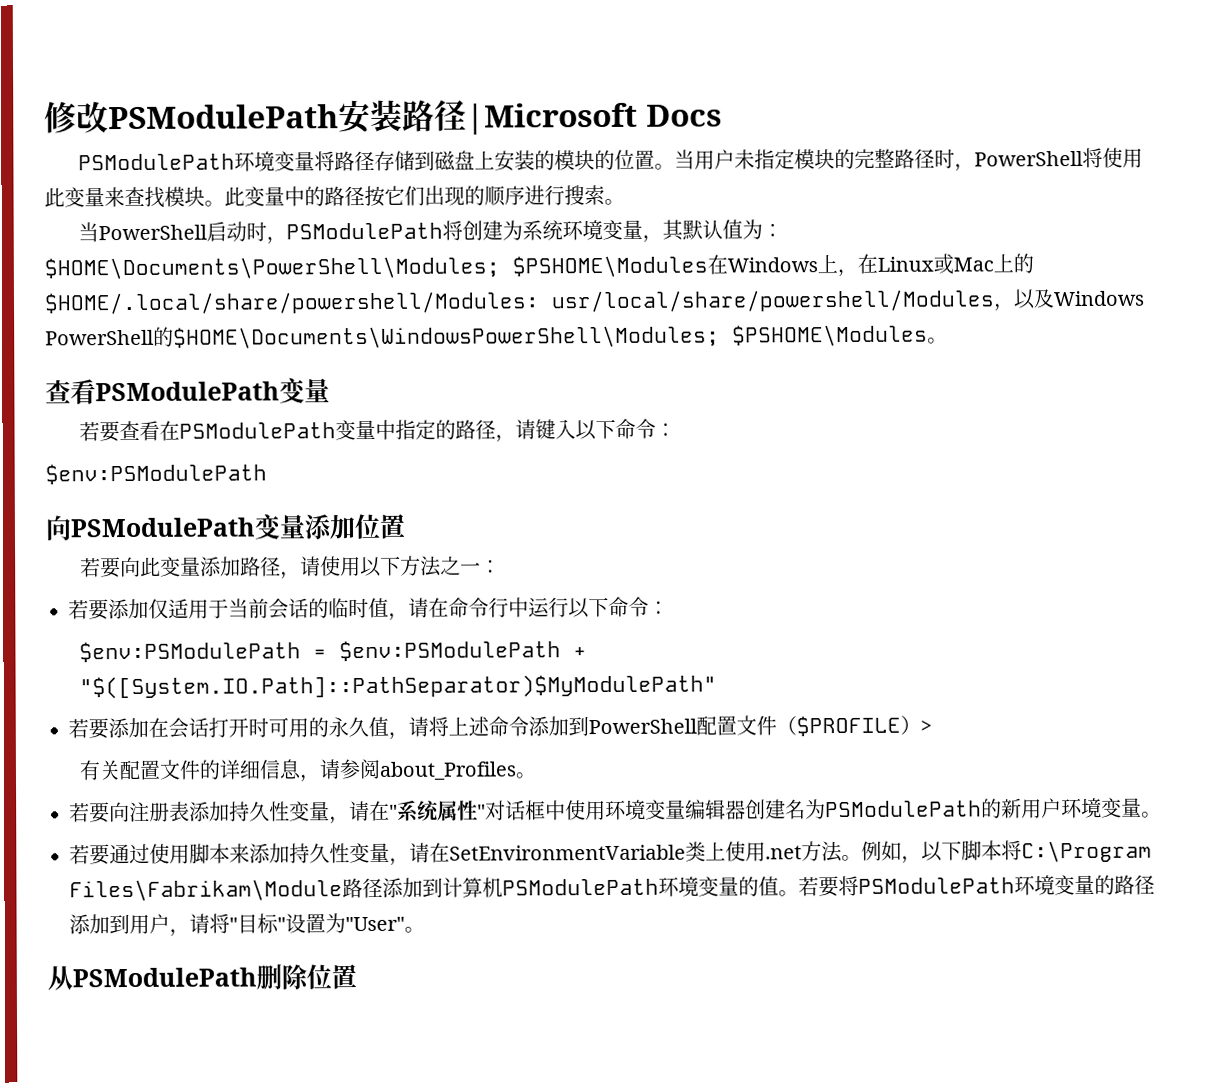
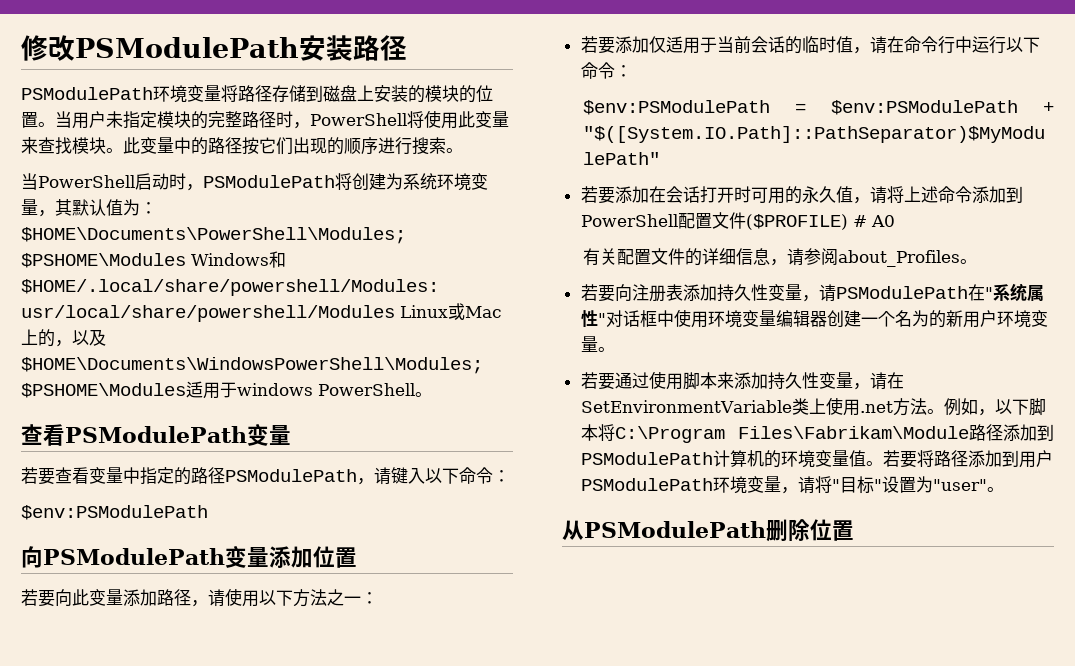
- 修改PSModulePath安装路径|Microsoft Docs
+ 修改PSModulePath安装路径
- 当PowerShell启动时，PSModulePath将创建为系统环境变量，其默认值为：$HOME\Documents\PowerShell\Modules; $PSHOME\Modules在Windows上，在Linux或Mac上的$HOME/.local/share/powershell/Modules: usr/local/share/powershell/Modules，以及Windows PowerShell的$HOME\Documents\WindowsPowerShell\Modules; $PSHOME\Modules。
+ 当PowerShell启动时，PSModulePath将创建为系统环境变量，其默认值为：$HOME\Documents\PowerShell\Modules; $PSHOME\Modules Windows和$HOME/.local/share/powershell/Modules: usr/local/share/powershell/Modules Linux或Mac上的，以及$HOME\Documents\WindowsPowerShell\Modules; $PSHOME\Modules适用于windows PowerShell。
- 若要查看在PSModulePath变量中指定的路径，请键入以下命令：
+ 若要查看变量中指定的路径PSModulePath，请键入以下命令：
- 若要添加在会话打开时可用的永久值，请将上述命令添加到PowerShell配置文件（$PROFILE）>
+ 若要添加在会话打开时可用的永久值，请将上述命令添加到PowerShell配置文件($PROFILE) # A0
- 若要向注册表添加持久性变量，请在"系统属性"对话框中使用环境变量编辑器创建名为PSModulePath的新用户环境变量。
+ 若要向注册表添加持久性变量，请PSModulePath在"系统属性"对话框中使用环境变量编辑器创建一个名为的新用户环境变量。
- 例如，以下脚本将C:\Program Files\Fabrikam\Module路径添加到计算机PSModulePath环境变量的值。
+ 例如，以下脚本将C:\Program Files\Fabrikam\Module路径添加到PSModulePath计算机的环境变量值。
- 若要将PSModulePath环境变量的路径添加到用户，请将"目标"设置为"User"。
+ 若要将路径添加到用户PSModulePath环境变量，请将"目标"设置为"user"。

